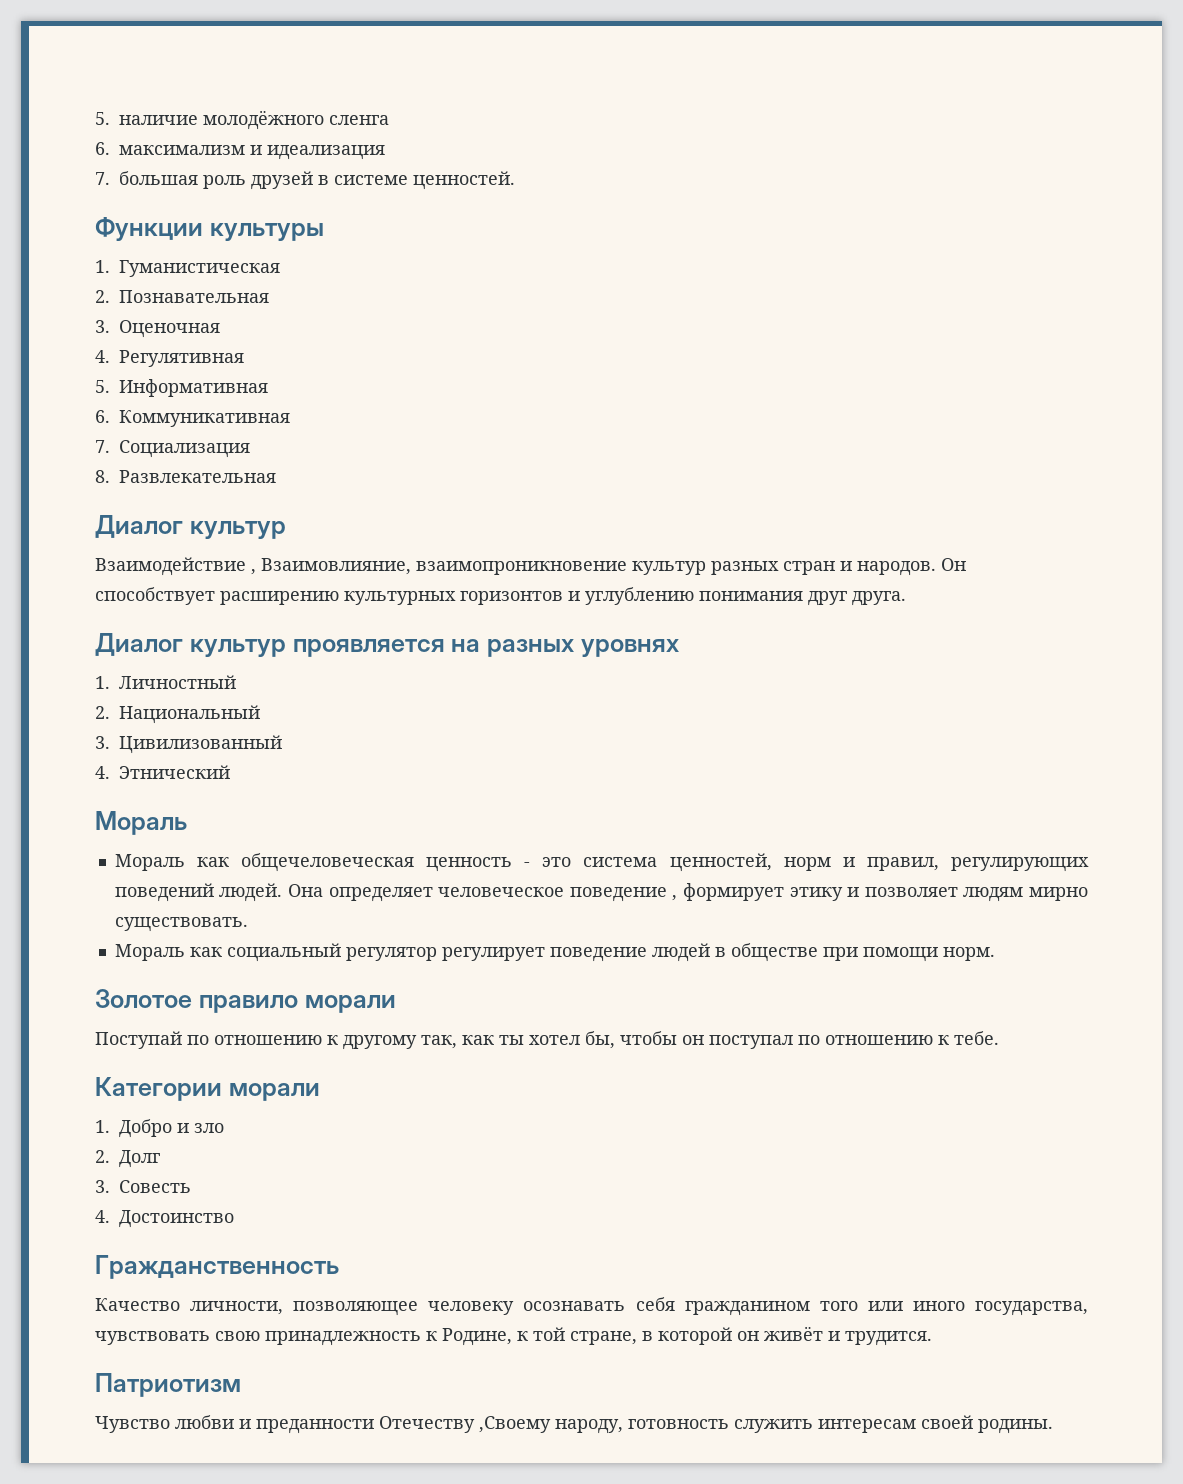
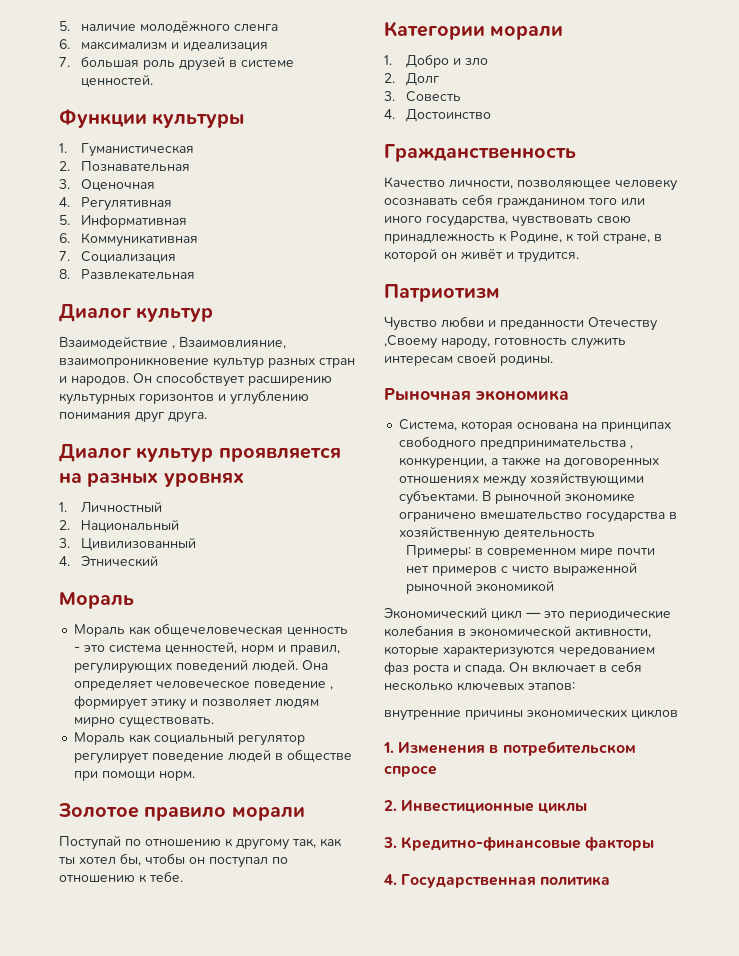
+ Рыночная экономика
+ Система, которая основана на принципах свободного предпринимательства , конкуренции, а также на договоренных отношениях между хозяйствующими субъектами. В рыночной экономике ограничено вмешательство государства в хозяйственную деятельность
+ Примеры: в современном мире почти нет примеров с чисто выраженной рыночной экономикой
+ Экономический цикл — это периодические колебания в экономической активности, которые характеризуются чередованием фаз роста и спада. Он включает в себя несколько ключевых этапов:
+ внутренние причины экономических циклов
+ 1. Изменения в потребительском спросе
+ 2. Инвестиционные циклы
+ 3. Кредитно-финансовые факторы
+ 4. Государственная политика

